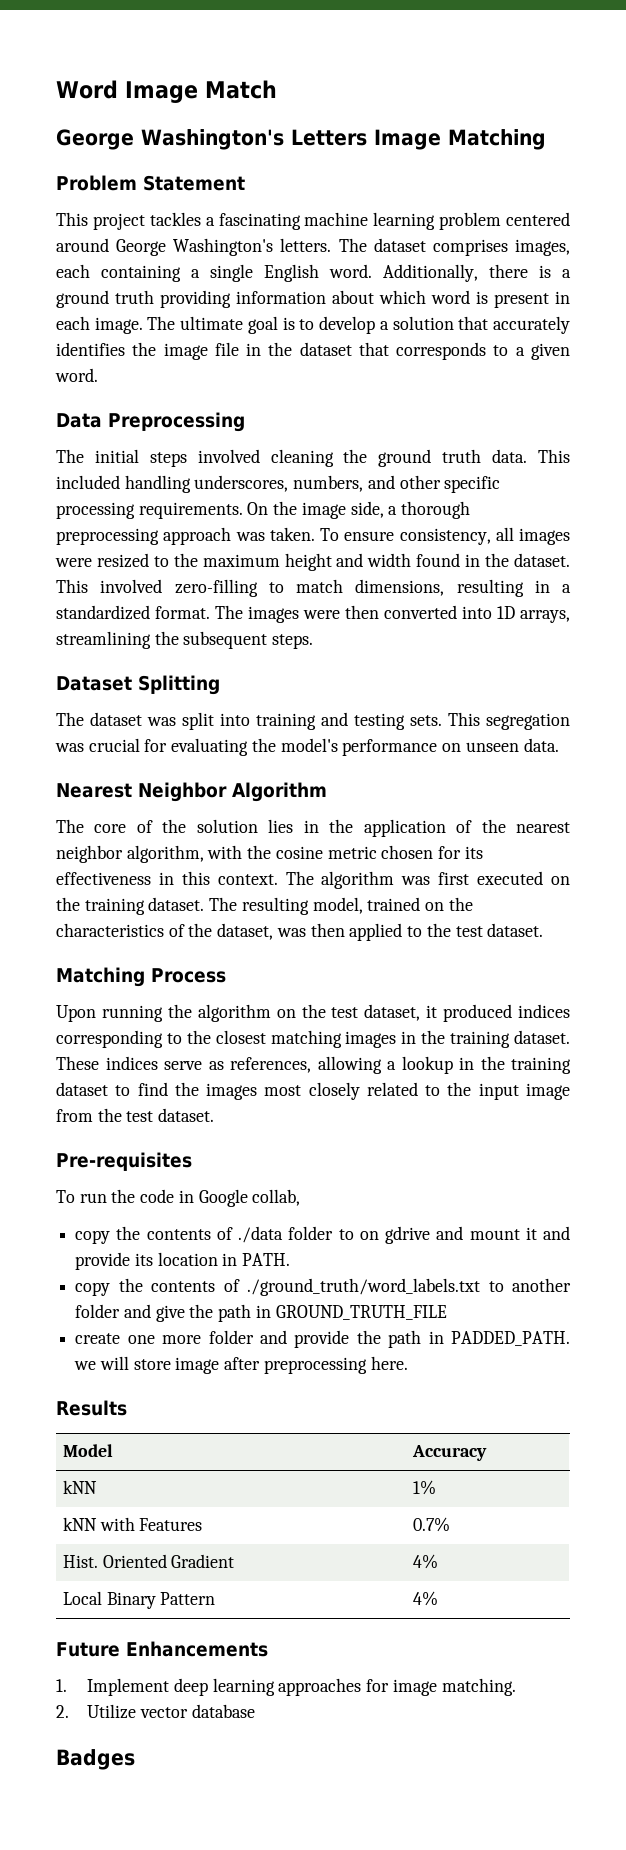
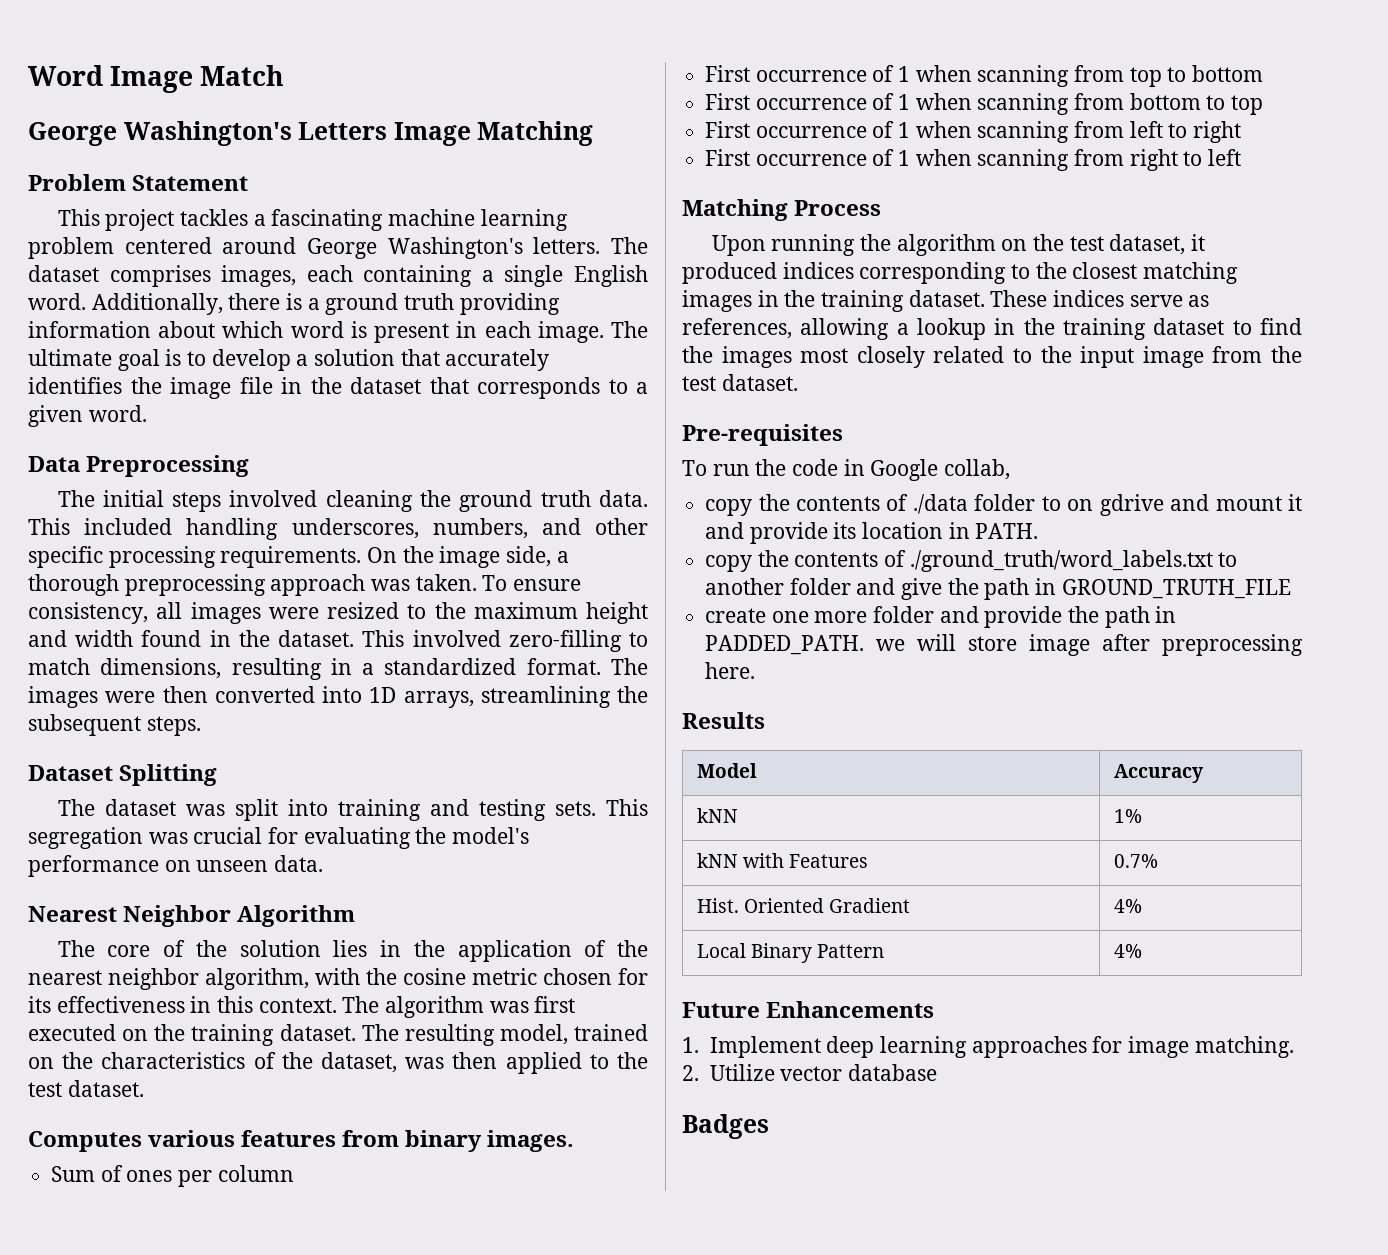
+ Computes various features from binary images.
+ Sum of ones per column
+ First occurrence of 1 when scanning from top to bottom
+ First occurrence of 1 when scanning from bottom to top
+ First occurrence of 1 when scanning from left to right
+ First occurrence of 1 when scanning from right to left

